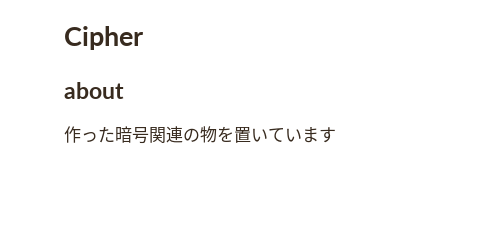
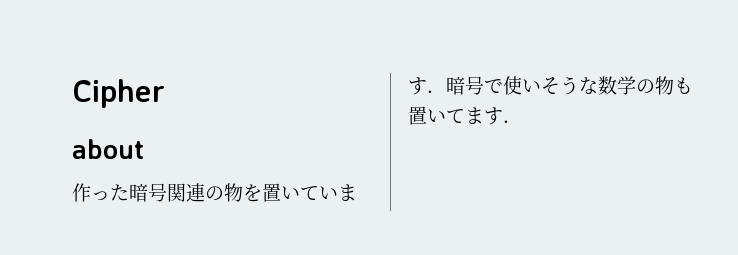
- 作った暗号関連の物を置いています
+ 作った暗号関連の物を置いています．暗号で使いそうな数学の物も置いてます．

